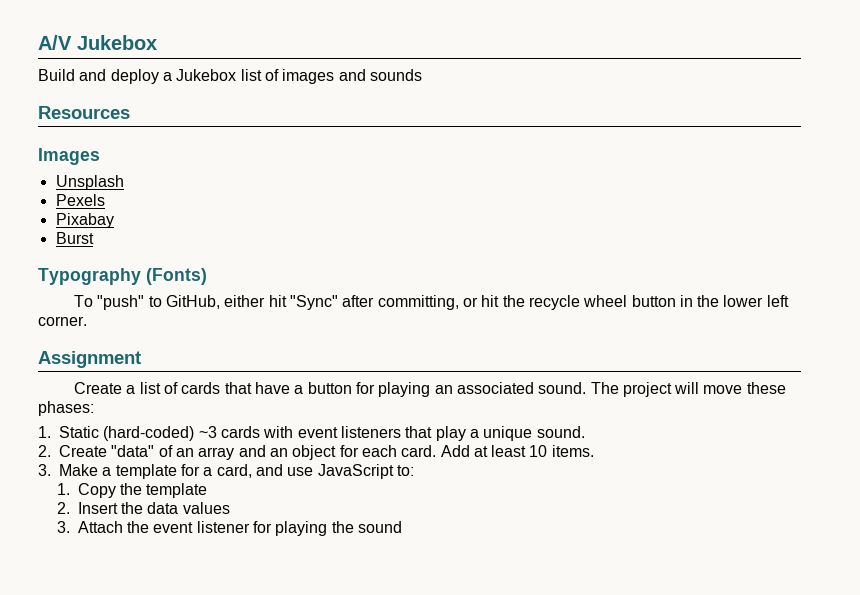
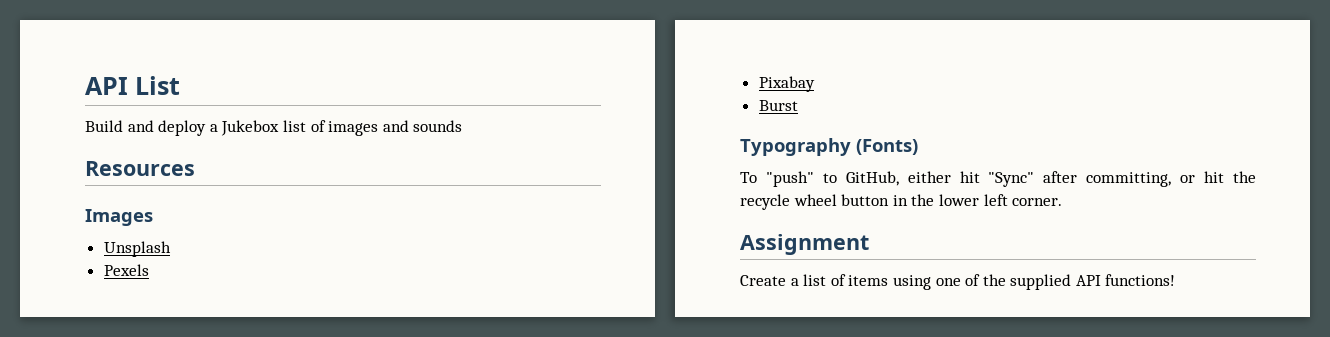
- A/V Jukebox
+ API List
- Create a list of cards that have a button for playing an associated sound. The project will move these phases:
- 1. Static (hard-coded) ~3 cards with event listeners that play a unique sound.
- 2. Create "data" of an array and an object for each card. Add at least 10 items.
- 3. Make a template for a card, and use JavaScript to:
- 1. Copy the template
- 2. Insert the data values
- 3. Attach the event listener for playing the sound
+ Create a list of items using one of the supplied API functions!

